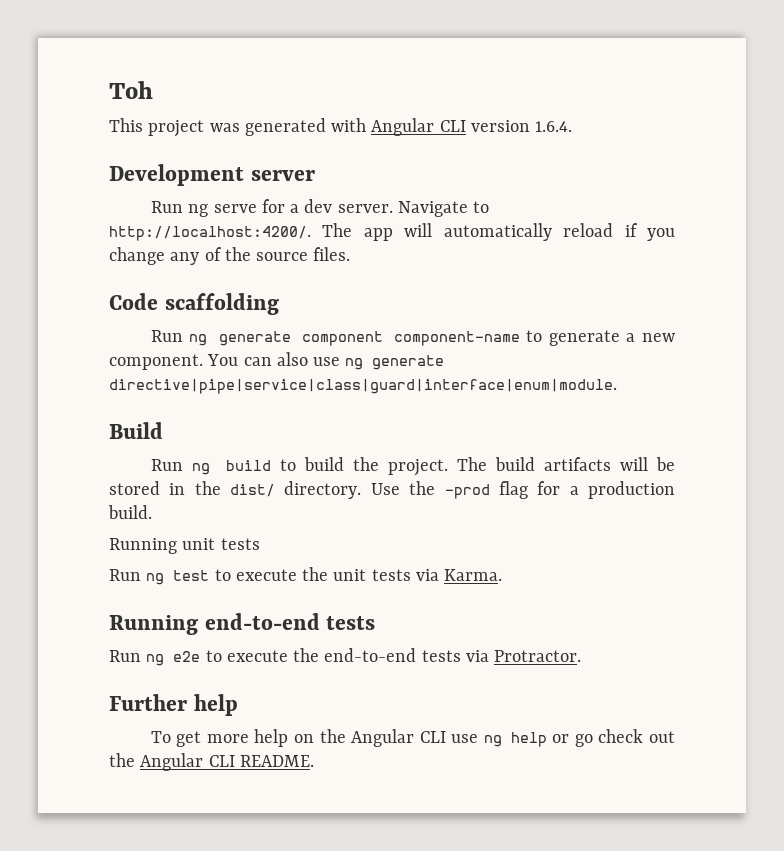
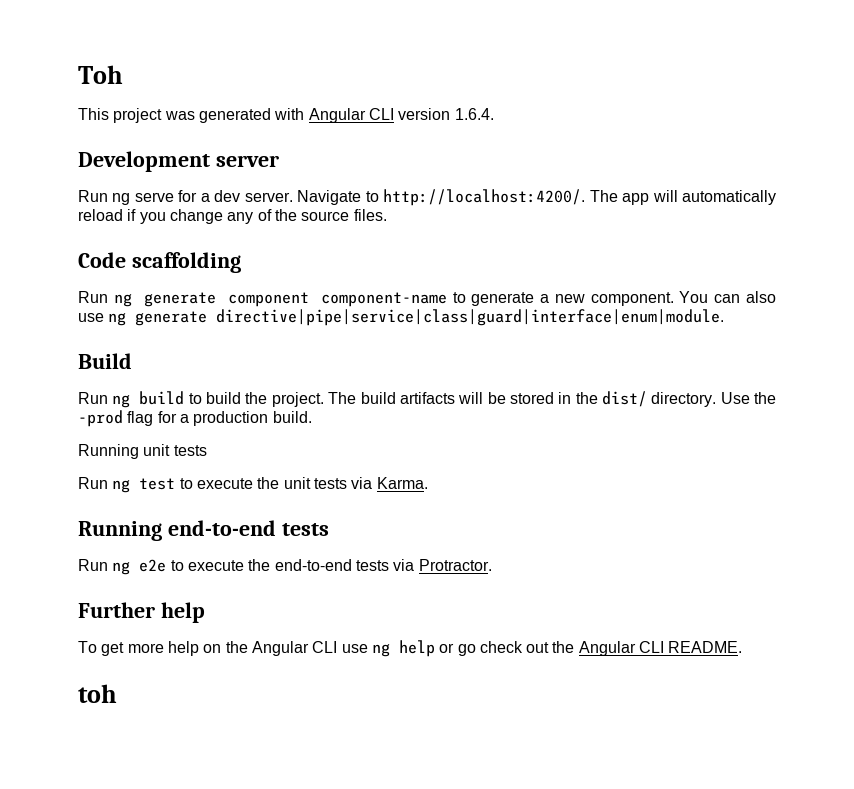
+ toh

